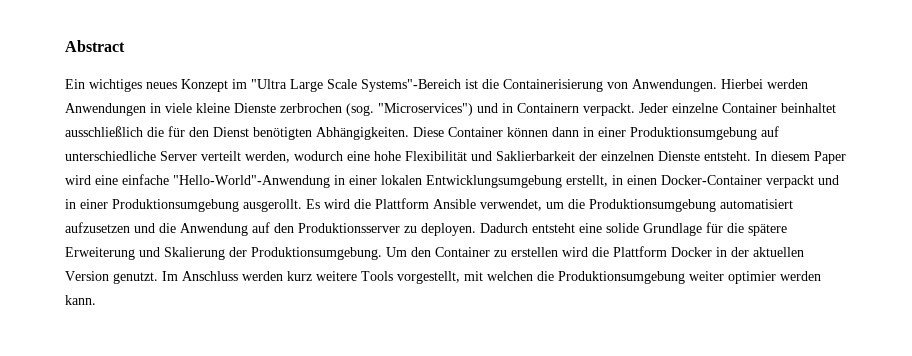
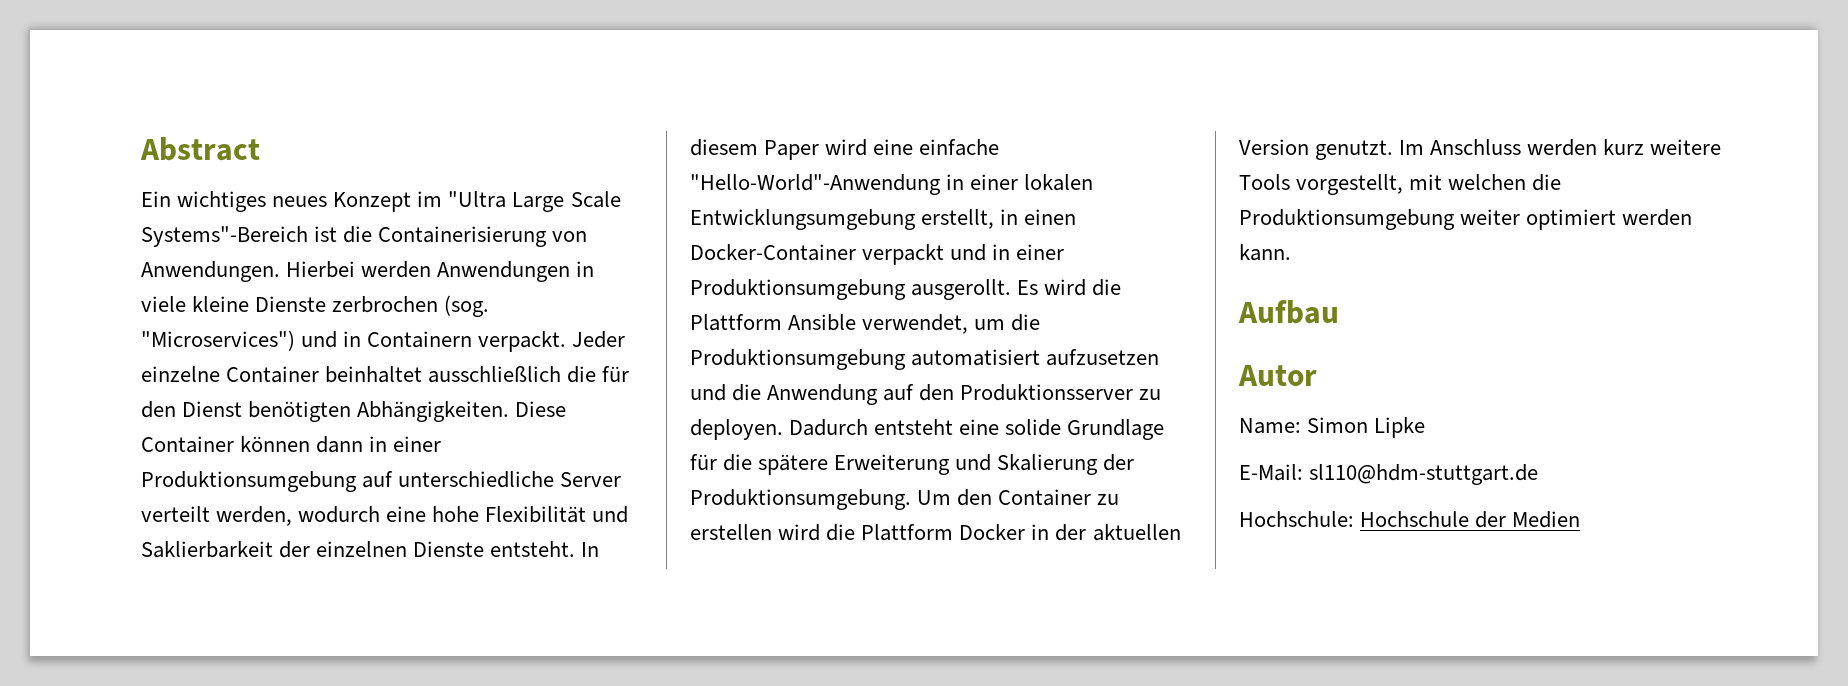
- Im Anschluss werden kurz weitere Tools vorgestellt, mit welchen die Produktionsumgebung weiter optimier werden kann.
+ Im Anschluss werden kurz weitere Tools vorgestellt, mit welchen die Produktionsumgebung weiter optimiert werden kann.
+ Aufbau
+ Autor
+ Name: Simon Lipke
+ E-Mail: sl110@hdm-stuttgart.de
+ Hochschule: Hochschule der Medien

